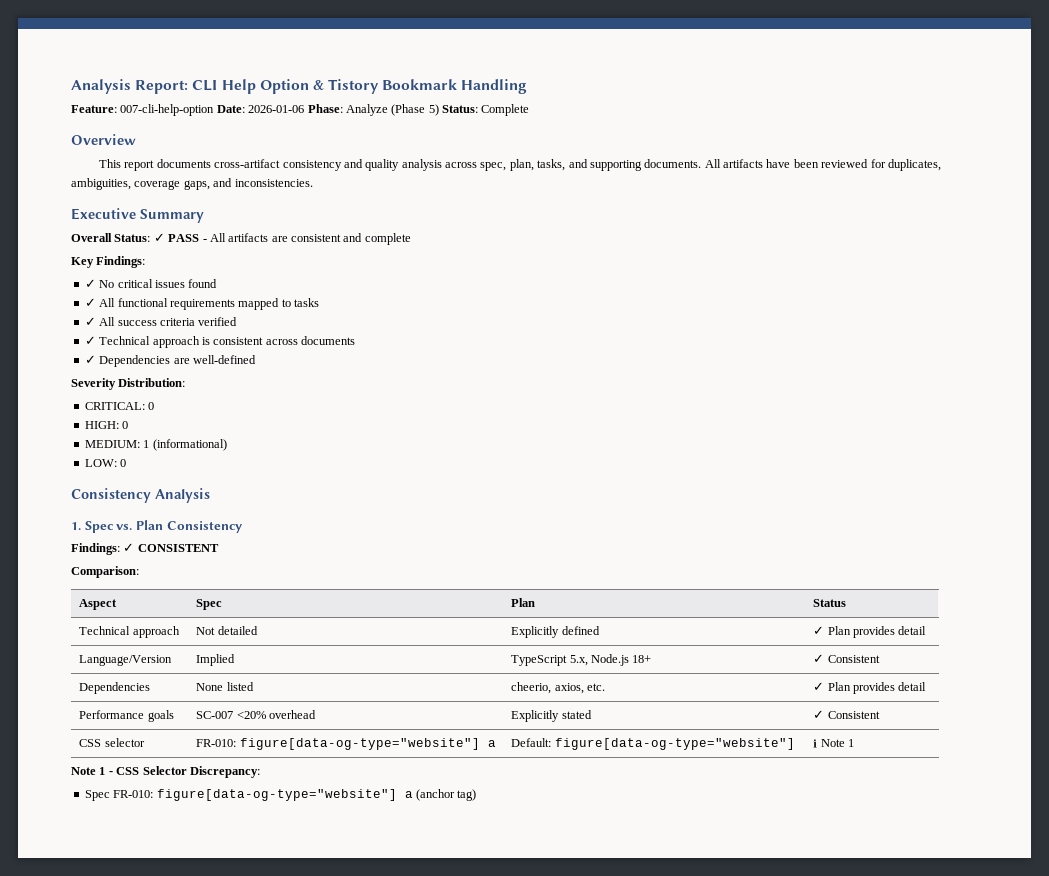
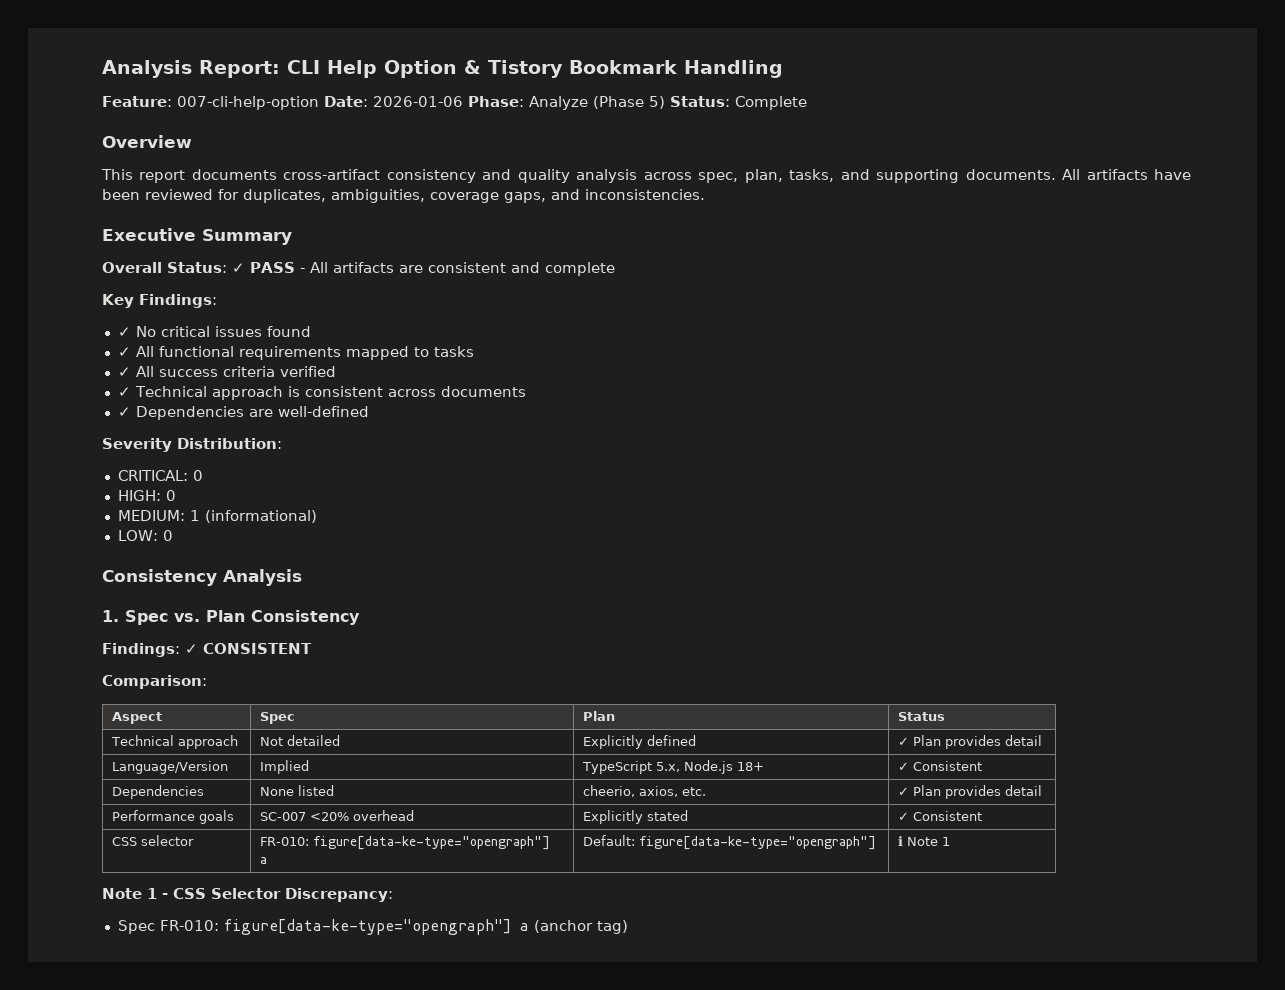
- CSS selector | FR-010: figure[data-og-type="website"] a | Default: figure[data-og-type="website"] | ℹ Note 1
+ CSS selector | FR-010: figure[data-ke-type="opengraph"] a | Default: figure[data-ke-type="opengraph"] | ℹ Note 1
- Spec FR-010: figure[data-og-type="website"] a (anchor tag)
+ Spec FR-010: figure[data-ke-type="opengraph"] a (anchor tag)

